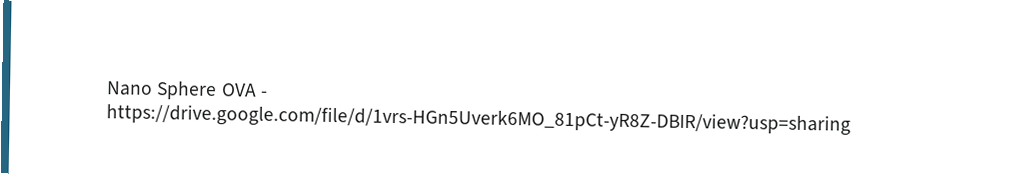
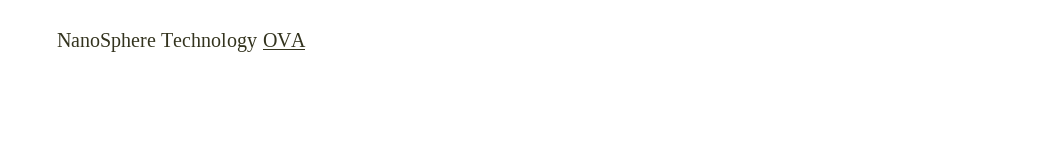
- Nano Sphere OVA - https://drive.google.com/file/d/1vrs-HGn5Uverk6MO_81pCt-yR8Z-DBIR/view?usp=sharing
+ NanoSphere Technology OVA

